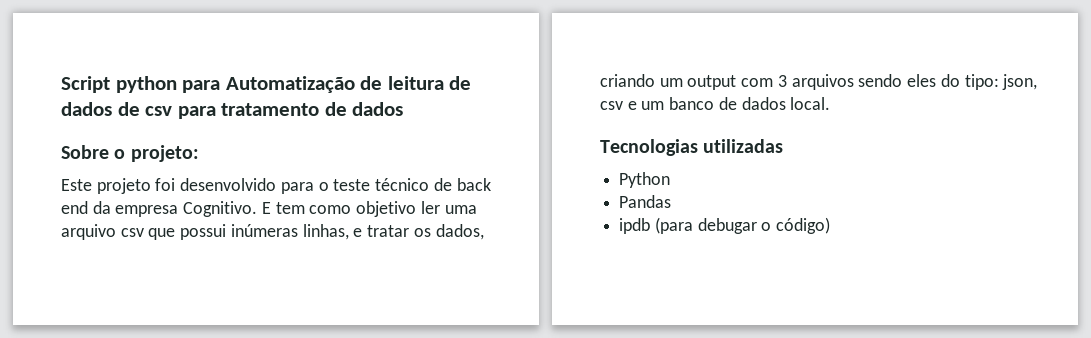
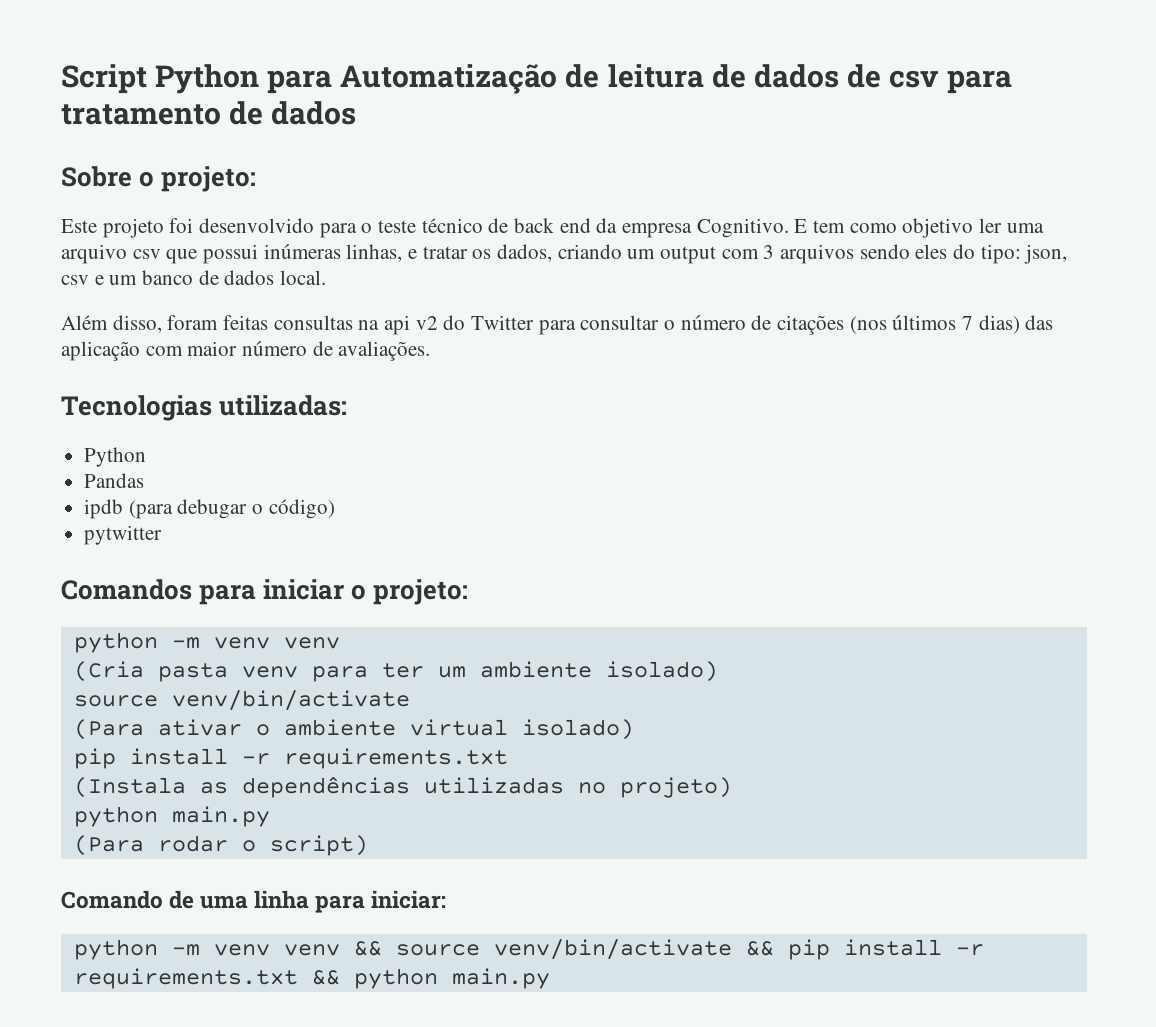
- Script python para Automatização de leitura de dados de csv para tratamento de dados
+ Script Python para Automatização de leitura de dados de csv para tratamento de dados
+ Além disso, foram feitas consultas na api v2 do Twitter para consultar o número de citações (nos últimos 7 dias) das aplicação com maior número de avaliações.
- Tecnologias utilizadas
+ Tecnologias utilizadas:
+ pytwitter
+ Comandos para iniciar o projeto:
+ python -m venv venv
+ (Cria pasta venv para ter um ambiente isolado)
+ source venv/bin/activate
+ (Para ativar o ambiente virtual isolado)
+ pip install -r requirements.txt
+ (Instala as dependências utilizadas no projeto)
+ python main.py
+ (Para rodar o script)
+ Comando de uma linha para iniciar:
+ python -m venv venv && source venv/bin/activate && pip install -r requirements.txt && python main.py

